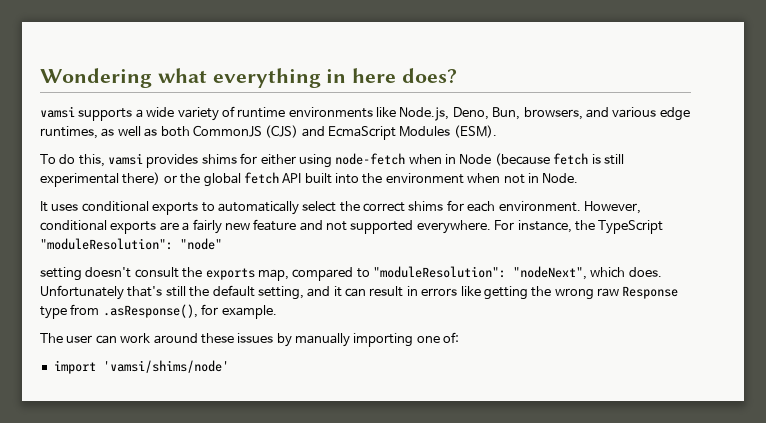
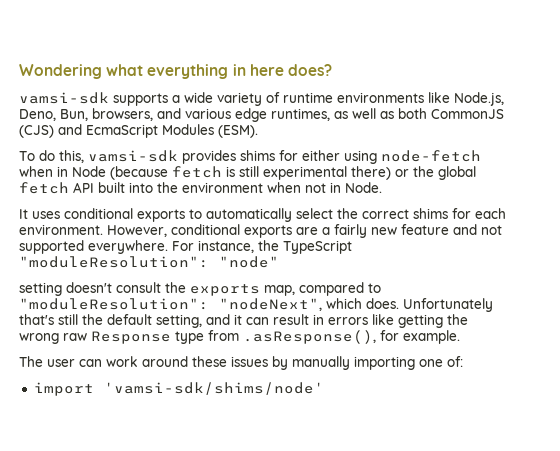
- vamsi supports a wide variety of runtime environments like Node.js, Deno, Bun, browsers, and various edge runtimes, as well as both CommonJS (CJS) and EcmaScript Modules (ESM).
+ vamsi-sdk supports a wide variety of runtime environments like Node.js, Deno, Bun, browsers, and various edge runtimes, as well as both CommonJS (CJS) and EcmaScript Modules (ESM).
- To do this, vamsi provides shims for either using node-fetch when in Node (because fetch is still experimental there) or the global fetch API built into the environment when not in Node.
+ To do this, vamsi-sdk provides shims for either using node-fetch when in Node (because fetch is still experimental there) or the global fetch API built into the environment when not in Node.
- import 'vamsi/shims/node'
+ import 'vamsi-sdk/shims/node'

